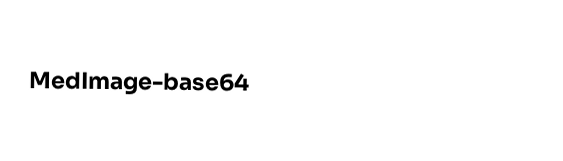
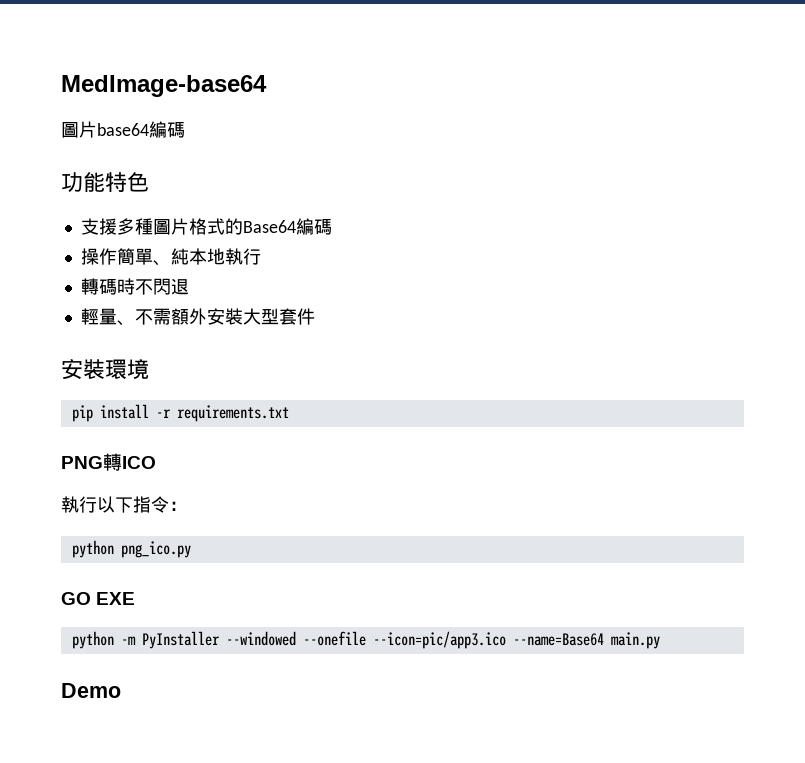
+ 圖片base64編碼
+ 功能特色
+ 支援多種圖片格式的Base64編碼
+ 操作簡單、純本地執行
+ 轉碼時不閃退
+ 輕量、不需額外安裝大型套件
+ 安裝環境
+ pip install -r requirements.txt
+ PNG轉ICO
+ 執行以下指令：
+ python png_ico.py
+ GO EXE
+ python -m PyInstaller --windowed --onefile --icon=pic/app3.ico --name=Base64 main.py
+ Demo

